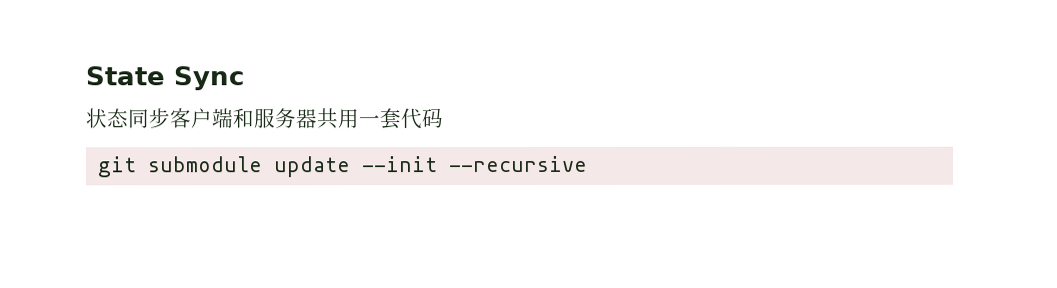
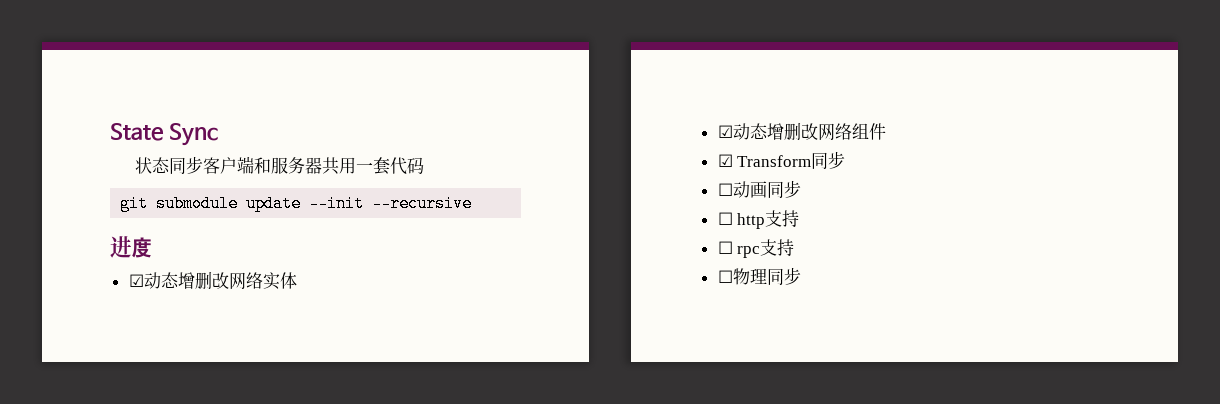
+ 进度
+ ☑动态增删改网络实体
+ ☑动态增删改网络组件
+ ☑ Transform同步
+ ☐动画同步
+ ☐ http支持
+ ☐ rpc支持
+ ☐物理同步

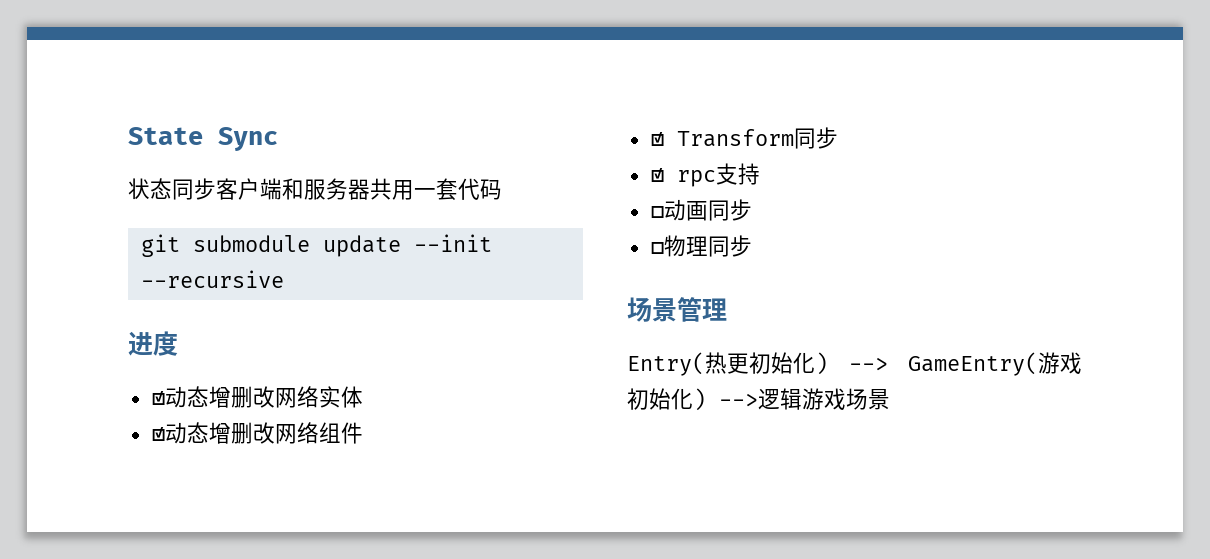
+ ☑ rpc支持
- ☐ http支持
- ☐ rpc支持
  ☐物理同步
+ 场景管理
+ Entry(热更初始化) --> GameEntry(游戏初始化) -->逻辑游戏场景

